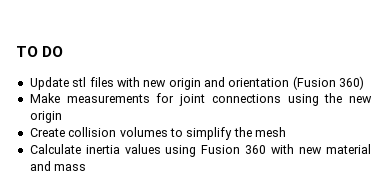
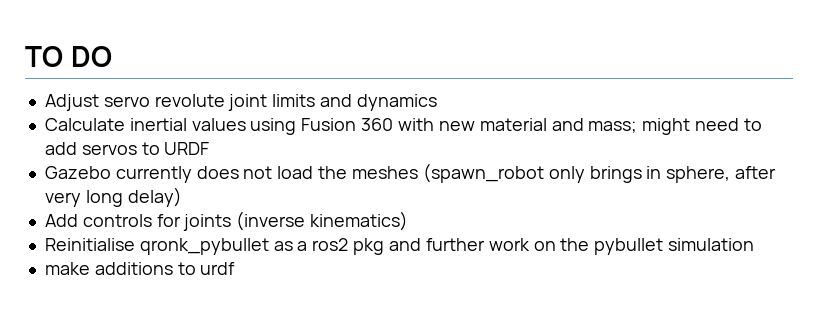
- Update stl files with new origin and orientation (Fusion 360)
- Make measurements for joint connections using the new origin
- Create collision volumes to simplify the mesh
+ Adjust servo revolute joint limits and dynamics
- Calculate inertia values using Fusion 360 with new material and mass
+ Calculate inertial values using Fusion 360 with new material and mass; might need to add servos to URDF
+ Gazebo currently does not load the meshes (spawn_robot only brings in sphere, after very long delay)
+ Add controls for joints (inverse kinematics)
+ Reinitialise qronk_pybullet as a ros2 pkg and further work on the pybullet simulation
+ make additions to urdf

